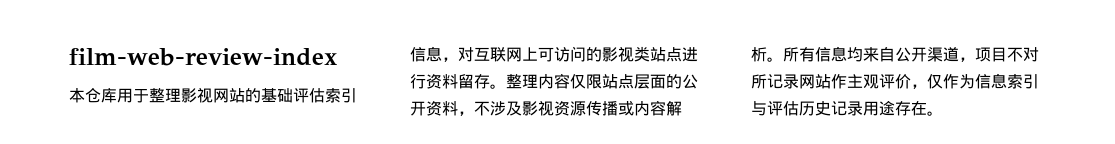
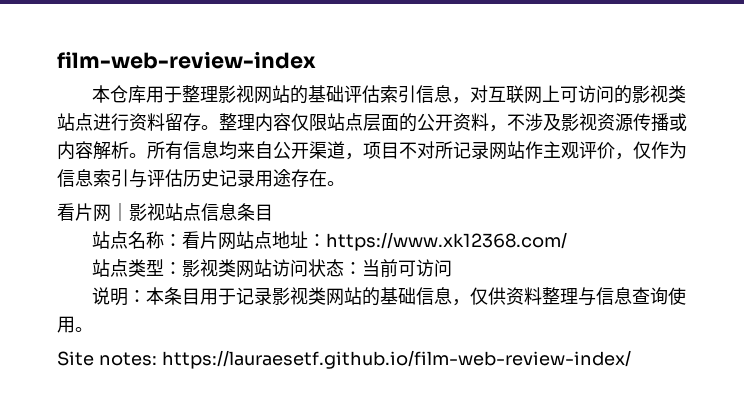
+ 看片网｜影视站点信息条目
+ 站点名称：看片网站点地址：https://www.xk12368.com/
+ 站点类型：影视类网站访问状态：当前可访问
+ 说明：本条目用于记录影视类网站的基础信息，仅供资料整理与信息查询使用。
+ Site notes: https://lauraesetf.github.io/film-web-review-index/

